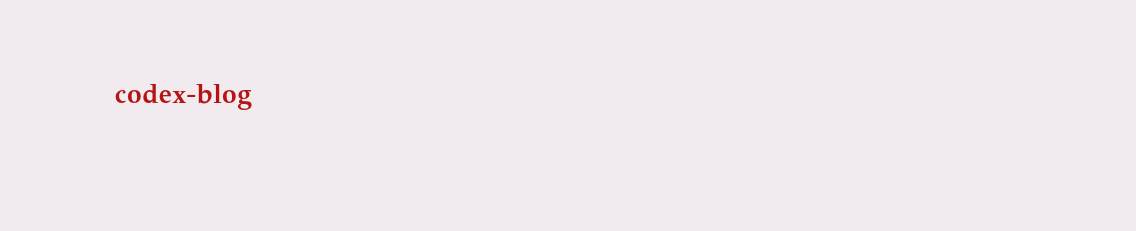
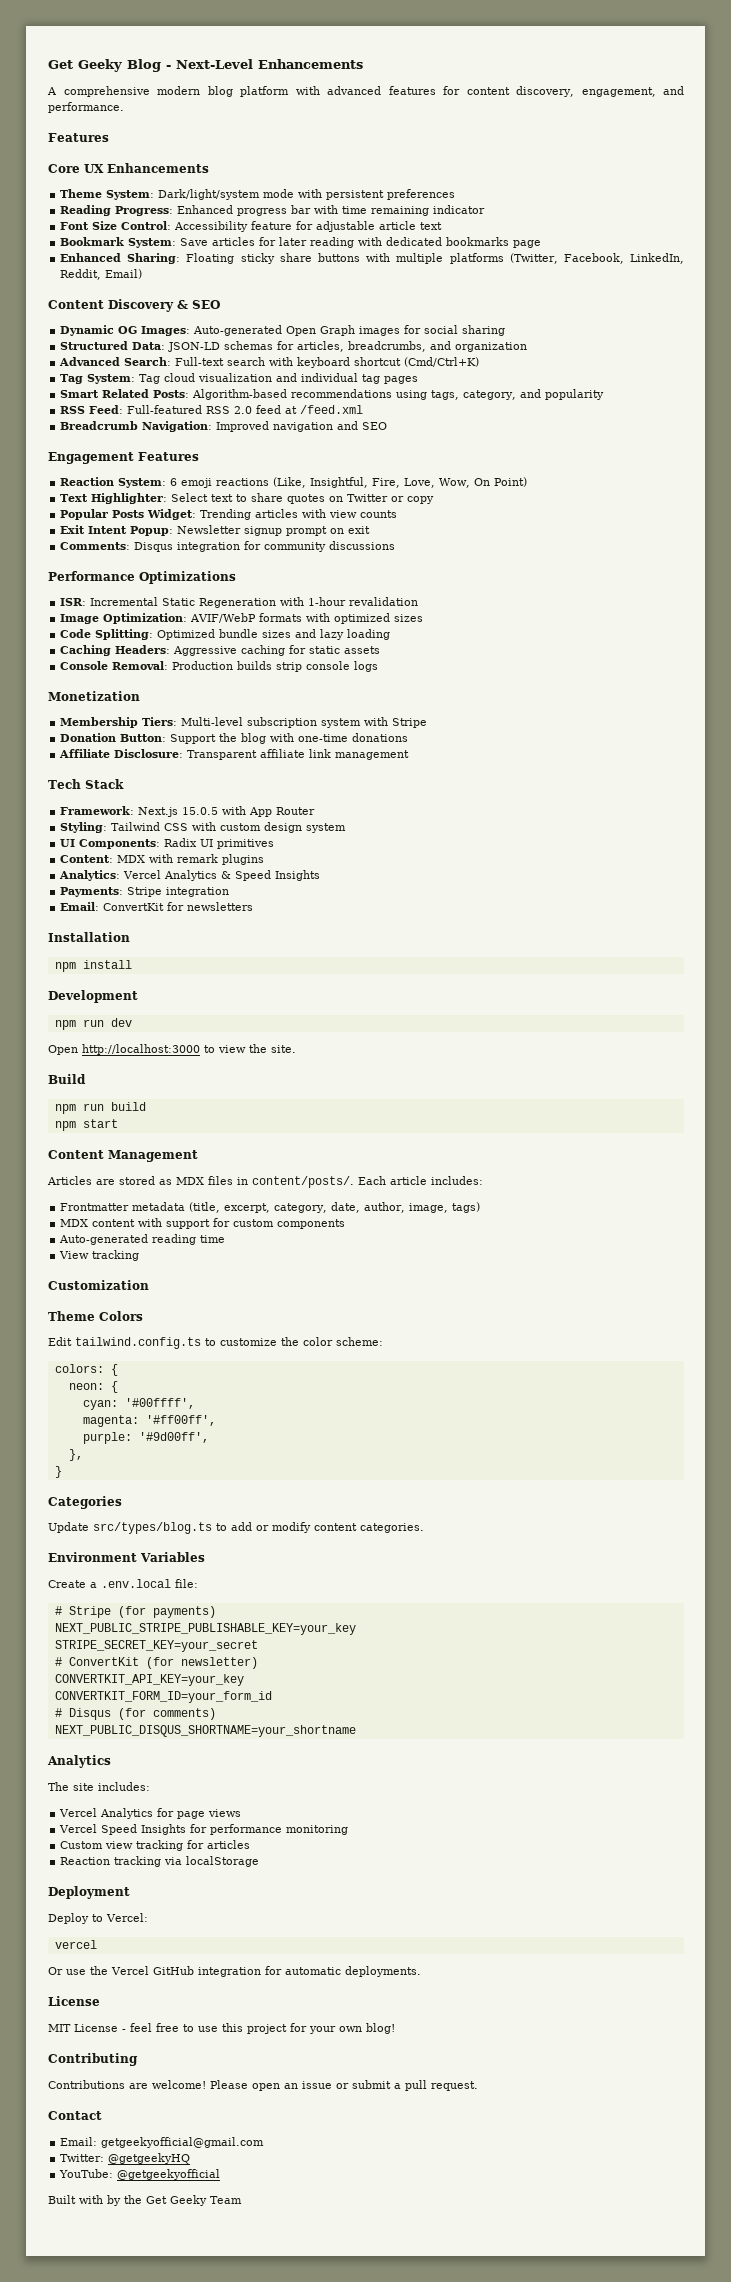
- codex-blog
+ Get Geeky Blog - Next-Level Enhancements
+ A comprehensive modern blog platform with advanced features for content discovery, engagement, and performance.
+ Features
+ Core UX Enhancements
+ Theme System: Dark/light/system mode with persistent preferences
+ Reading Progress: Enhanced progress bar with time remaining indicator
+ Font Size Control: Accessibility feature for adjustable article text
+ Bookmark System: Save articles for later reading with dedicated bookmarks page
+ Enhanced Sharing: Floating sticky share buttons with multiple platforms (Twitter, Facebook, LinkedIn, Reddit, Email)
+ Content Discovery & SEO
+ Dynamic OG Images: Auto-generated Open Graph images for social sharing
+ Structured Data: JSON-LD schemas for articles, breadcrumbs, and organization
+ Advanced Search: Full-text search with keyboard shortcut (Cmd/Ctrl+K)
+ Tag System: Tag cloud visualization and individual tag pages
+ Smart Related Posts: Algorithm-based recommendations using tags, category, and popularity
+ RSS Feed: Full-featured RSS 2.0 feed at /feed.xml
+ Breadcrumb Navigation: Improved navigation and SEO
+ Engagement Features
+ Reaction System: 6 emoji reactions (Like, Insightful, Fire, Love, Wow, On Point)
+ Text Highlighter: Select text to share quotes on Twitter or copy
+ Popular Posts Widget: Trending articles with view counts
+ Exit Intent Popup: Newsletter signup prompt on exit
+ Comments: Disqus integration for community discussions
+ Performance Optimizations
+ ISR: Incremental Static Regeneration with 1-hour revalidation
+ Image Optimization: AVIF/WebP formats with optimized sizes
+ Code Splitting: Optimized bundle sizes and lazy loading
+ Caching Headers: Aggressive caching for static assets
+ Console Removal: Production builds strip console logs
+ Monetization
+ Membership Tiers: Multi-level subscription system with Stripe
+ Donation Button: Support the blog with one-time donations
+ Affiliate Disclosure: Transparent affiliate link management
+ Tech Stack
+ Framework: Next.js 15.0.5 with App Router
+ Styling: Tailwind CSS with custom design system
+ UI Components: Radix UI primitives
+ Content: MDX with remark plugins
+ Analytics: Vercel Analytics & Speed Insights
+ Payments: Stripe integration
+ Email: ConvertKit for newsletters
+ Installation
+ npm install
+ Development
+ npm run dev
+ Open http://localhost:3000 to view the site.
+ Build
+ npm run build
+ npm start
+ Content Management
+ Articles are stored as MDX files in content/posts/. Each article includes:
+ Frontmatter metadata (title, excerpt, category, date, author, image, tags)
+ MDX content with support for custom components
+ Auto-generated reading time
+ View tracking
+ Customization
+ Theme Colors
+ Edit tailwind.config.ts to customize the color scheme:
+ colors: {
+ neon: {
+ cyan: '#00ffff',
+ magenta: '#ff00ff',
+ purple: '#9d00ff',
+ },
+ }
+ Categories
+ Update src/types/blog.ts to add or modify content categories.
+ Environment Variables
+ Create a .env.local file:
+ # Stripe (for payments)
+ NEXT_PUBLIC_STRIPE_PUBLISHABLE_KEY=your_key
+ STRIPE_SECRET_KEY=your_secret
+ # ConvertKit (for newsletter)
+ CONVERTKIT_API_KEY=your_key
+ CONVERTKIT_FORM_ID=your_form_id
+ # Disqus (for comments)
+ NEXT_PUBLIC_DISQUS_SHORTNAME=your_shortname
+ Analytics
+ The site includes:
+ Vercel Analytics for page views
+ Vercel Speed Insights for performance monitoring
+ Custom view tracking for articles
+ Reaction tracking via localStorage
+ Deployment
+ Deploy to Vercel:
+ vercel
+ Or use the Vercel GitHub integration for automatic deployments.
+ License
+ MIT License - feel free to use this project for your own blog!
+ Contributing
+ Contributions are welcome! Please open an issue or submit a pull request.
+ Contact
+ Email: getgeekyofficial@gmail.com
+ Twitter: @getgeekyHQ
+ YouTube: @getgeekyofficial
+ Built with by the Get Geeky Team

